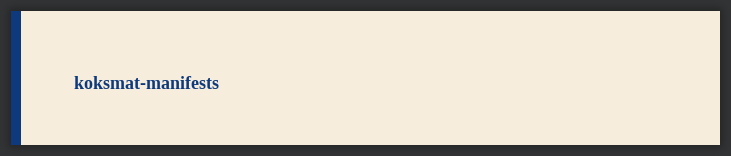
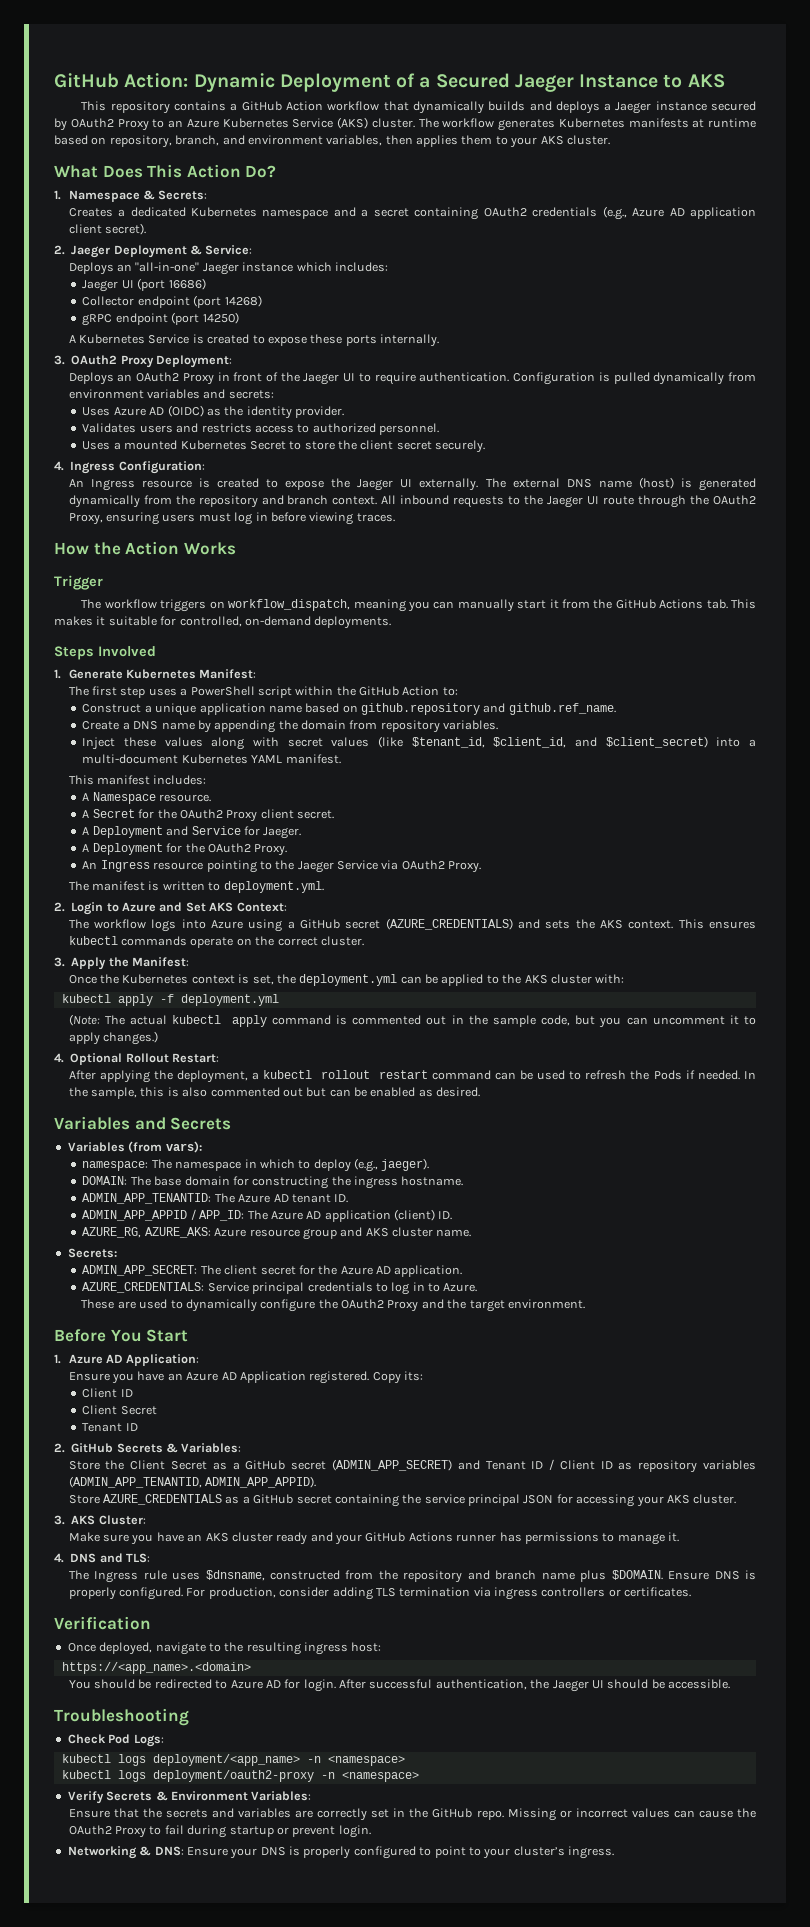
- koksmat-manifests
+ GitHub Action: Dynamic Deployment of a Secured Jaeger Instance to AKS
+ This repository contains a GitHub Action workflow that dynamically builds and deploys a Jaeger instance secured by OAuth2 Proxy to an Azure Kubernetes Service (AKS) cluster. The workflow generates Kubernetes manifests at runtime based on repository, branch, and environment variables, then applies them to your AKS cluster.
+ What Does This Action Do?
+ 1. Namespace & Secrets:
+ Creates a dedicated Kubernetes namespace and a secret containing OAuth2 credentials (e.g., Azure AD application client secret).
+ 2. Jaeger Deployment & Service:
+ Deploys an "all-in-one" Jaeger instance which includes:
+ Jaeger UI (port 16686)
+ Collector endpoint (port 14268)
+ gRPC endpoint (port 14250)
+ A Kubernetes Service is created to expose these ports internally.
+ 3. OAuth2 Proxy Deployment:
+ Deploys an OAuth2 Proxy in front of the Jaeger UI to require authentication. Configuration is pulled dynamically from environment variables and secrets:
+ Uses Azure AD (OIDC) as the identity provider.
+ Validates users and restricts access to authorized personnel.
+ Uses a mounted Kubernetes Secret to store the client secret securely.
+ 4. Ingress Configuration:
+ An Ingress resource is created to expose the Jaeger UI externally. The external DNS name (host) is generated dynamically from the repository and branch context. All inbound requests to the Jaeger UI route through the OAuth2 Proxy, ensuring users must log in before viewing traces.
+ How the Action Works
+ Trigger
+ The workflow triggers on workflow_dispatch, meaning you can manually start it from the GitHub Actions tab. This makes it suitable for controlled, on-demand deployments.
+ Steps Involved
+ 1. Generate Kubernetes Manifest:
+ The first step uses a PowerShell script within the GitHub Action to:
+ Construct a unique application name based on github.repository and github.ref_name.
+ Create a DNS name by appending the domain from repository variables.
+ Inject these values along with secret values (like $tenant_id, $client_id, and $client_secret) into a multi-document Kubernetes YAML manifest.
+ This manifest includes:
+ A Namespace resource.
+ A Secret for the OAuth2 Proxy client secret.
+ A Deployment and Service for Jaeger.
+ A Deployment for the OAuth2 Proxy.
+ An Ingress resource pointing to the Jaeger Service via OAuth2 Proxy.
+ The manifest is written to deployment.yml.
+ 2. Login to Azure and Set AKS Context:
+ The workflow logs into Azure using a GitHub secret (AZURE_CREDENTIALS) and sets the AKS context. This ensures kubectl commands operate on the correct cluster.
+ 3. Apply the Manifest:
+ Once the Kubernetes context is set, the deployment.yml can be applied to the AKS cluster with:
+ kubectl apply -f deployment.yml
+ (Note: The actual kubectl apply command is commented out in the sample code, but you can uncomment it to apply changes.)
+ 4. Optional Rollout Restart:
+ After applying the deployment, a kubectl rollout restart command can be used to refresh the Pods if needed. In the sample, this is also commented out but can be enabled as desired.
+ Variables and Secrets
+ Variables (from vars):
+ namespace: The namespace in which to deploy (e.g., jaeger).
+ DOMAIN: The base domain for constructing the ingress hostname.
+ ADMIN_APP_TENANTID: The Azure AD tenant ID.
+ ADMIN_APP_APPID / APP_ID: The Azure AD application (client) ID.
+ AZURE_RG, AZURE_AKS: Azure resource group and AKS cluster name.
+ Secrets:
+ ADMIN_APP_SECRET: The client secret for the Azure AD application.
+ AZURE_CREDENTIALS: Service principal credentials to log in to Azure.
+ These are used to dynamically configure the OAuth2 Proxy and the target environment.
+ Before You Start
+ 1. Azure AD Application:
+ Ensure you have an Azure AD Application registered. Copy its:
+ Client ID
+ Client Secret
+ Tenant ID
+ 2. GitHub Secrets & Variables:
+ Store the Client Secret as a GitHub secret (ADMIN_APP_SECRET) and Tenant ID / Client ID as repository variables (ADMIN_APP_TENANTID, ADMIN_APP_APPID).
+ Store AZURE_CREDENTIALS as a GitHub secret containing the service principal JSON for accessing your AKS cluster.
+ 3. AKS Cluster:
+ Make sure you have an AKS cluster ready and your GitHub Actions runner has permissions to manage it.
+ 4. DNS and TLS:
+ The Ingress rule uses $dnsname, constructed from the repository and branch name plus $DOMAIN. Ensure DNS is properly configured. For production, consider adding TLS termination via ingress controllers or certificates.
+ Verification
+ Once deployed, navigate to the resulting ingress host:
+ https://<app_name>.<domain>
+ You should be redirected to Azure AD for login. After successful authentication, the Jaeger UI should be accessible.
+ Troubleshooting
+ Check Pod Logs:
+ kubectl logs deployment/<app_name> -n <namespace>
+ kubectl logs deployment/oauth2-proxy -n <namespace>
+ Verify Secrets & Environment Variables:
+ Ensure that the secrets and variables are correctly set in the GitHub repo. Missing or incorrect values can cause the OAuth2 Proxy to fail during startup or prevent login.
+ Networking & DNS: Ensure your DNS is properly configured to point to your cluster’s ingress.

